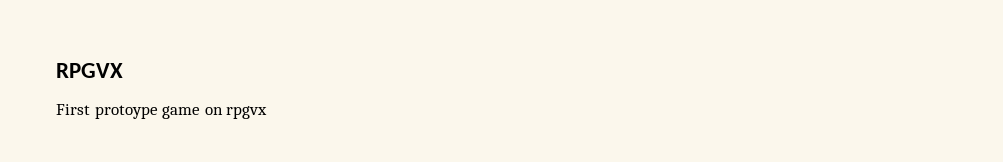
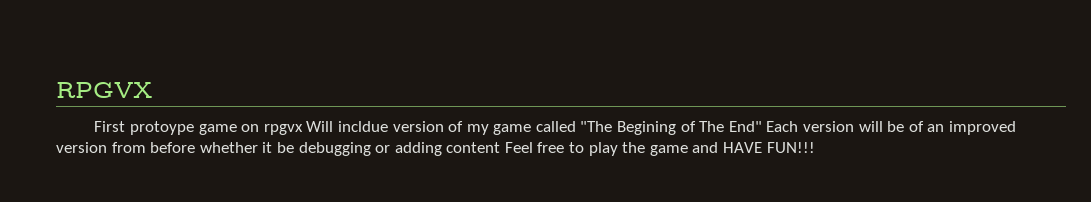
- First protoype game on rpgvx
+ First protoype game on rpgvx Will incldue version of my game called "The Begining of The End" Each version will be of an improved version from before whether it be debugging or adding content Feel free to play the game and HAVE FUN!!!

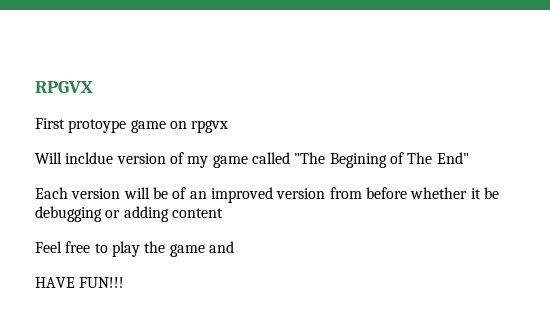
- First protoype game on rpgvx Will incldue version of my game called "The Begining of The End" Each version will be of an improved version from before whether it be debugging or adding content Feel free to play the game and HAVE FUN!!!
+ First protoype game on rpgvx
+ Will incldue version of my game called "The Begining of The End"
+ Each version will be of an improved version from before whether it be debugging or adding content
+ Feel free to play the game and
+ HAVE FUN!!!

